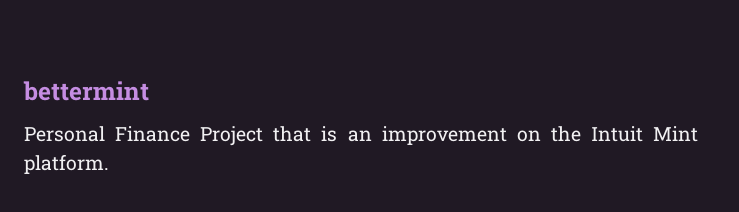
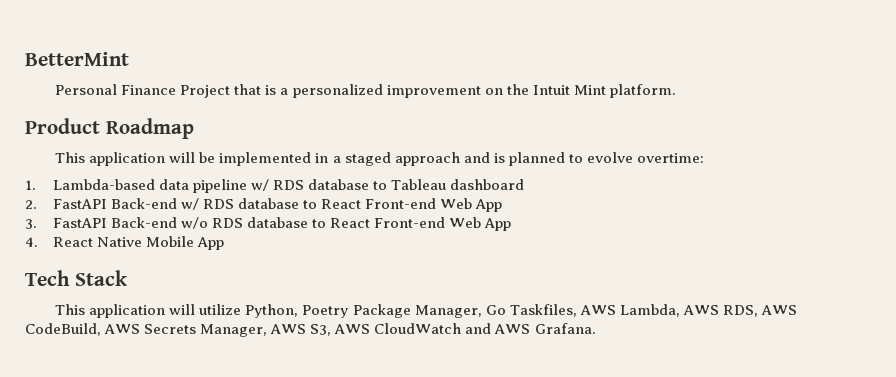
- bettermint
+ BetterMint
- Personal Finance Project that is an improvement on the Intuit Mint platform.
+ Personal Finance Project that is a personalized improvement on the Intuit Mint platform.
+ Product Roadmap
+ This application will be implemented in a staged approach and is planned to evolve overtime:
+ 1. Lambda-based data pipeline w/ RDS database to Tableau dashboard
+ 2. FastAPI Back-end w/ RDS database to React Front-end Web App
+ 3. FastAPI Back-end w/o RDS database to React Front-end Web App
+ 4. React Native Mobile App
+ Tech Stack
+ This application will utilize Python, Poetry Package Manager, Go Taskfiles, AWS Lambda, AWS RDS, AWS CodeBuild, AWS Secrets Manager, AWS S3, AWS CloudWatch and AWS Grafana.

